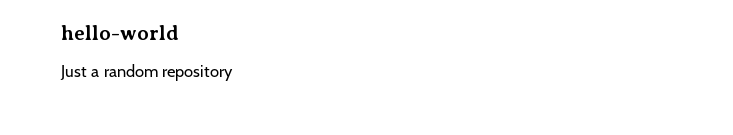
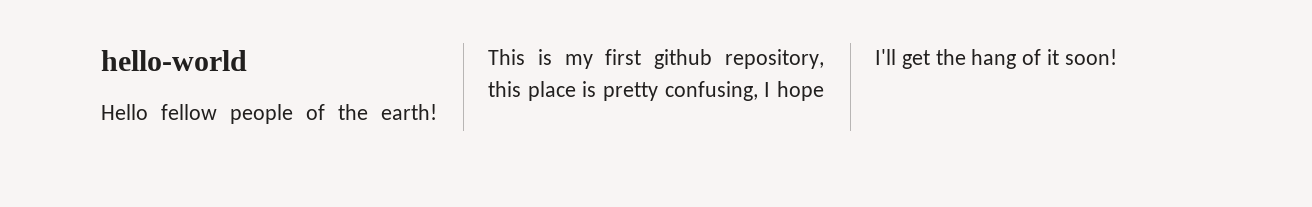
- Just a random repository
+ Hello fellow people of the earth! This is my first github repository, this place is pretty confusing, I hope I'll get the hang of it soon!

